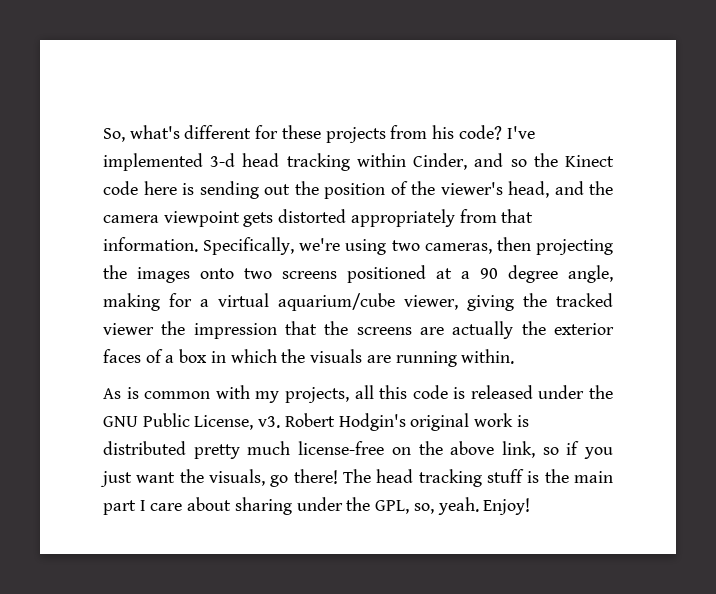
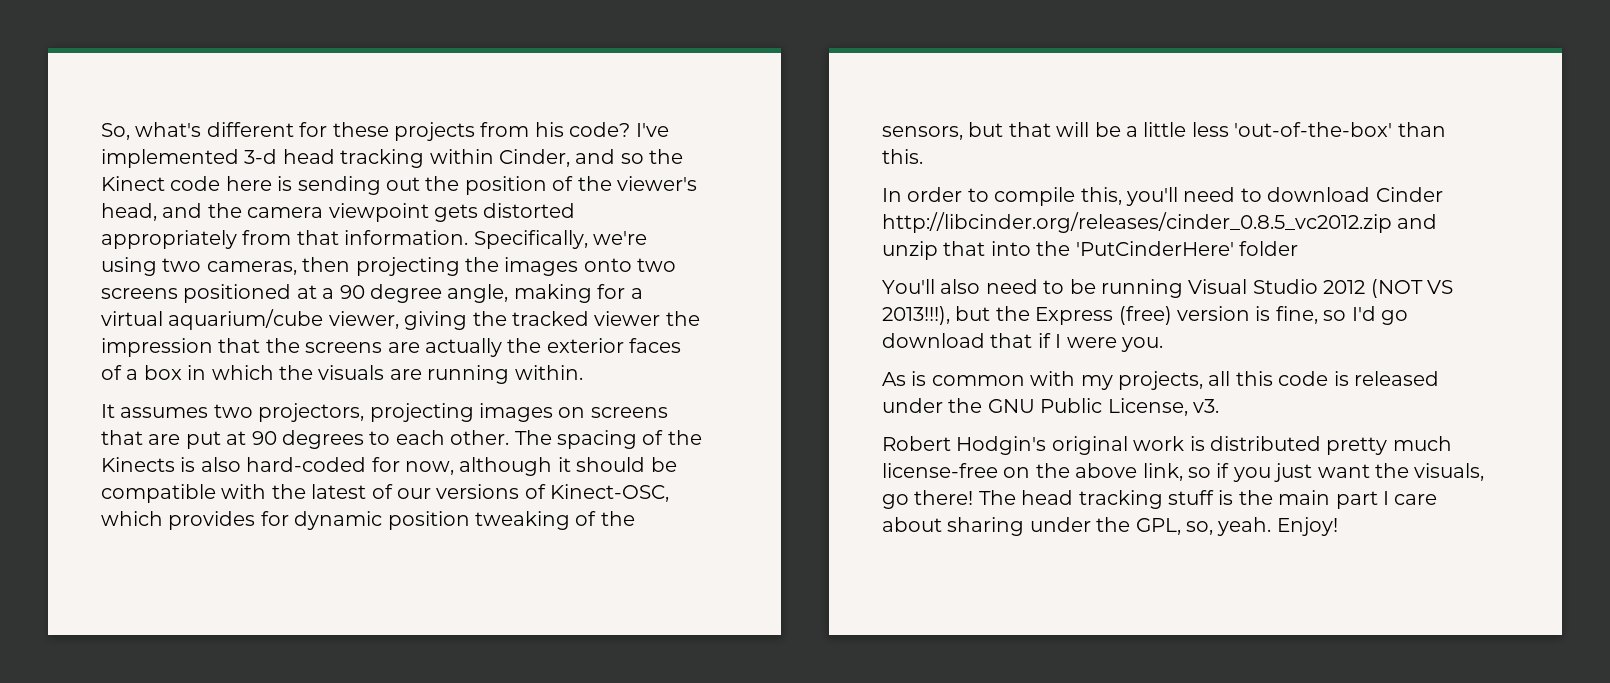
+ It assumes two projectors, projecting images on screens that are put at 90 degrees to each other. The spacing of the Kinects is also hard-coded for now, although it should be compatible with the latest of our versions of Kinect-OSC, which provides for dynamic position tweaking of the sensors, but that will be a little less 'out-of-the-box' than this.
+ In order to compile this, you'll need to download Cinder http://libcinder.org/releases/cinder_0.8.5_vc2012.zip and unzip that into the 'PutCinderHere' folder
+ You'll also need to be running Visual Studio 2012 (NOT VS 2013!!!), but the Express (free) version is fine, so I'd go download that if I were you.
- As is common with my projects, all this code is released under the GNU Public License, v3. Robert Hodgin's original work is distributed pretty much license-free on the above link, so if you just want the visuals, go there!
+ As is common with my projects, all this code is released under the GNU Public License, v3.
+ Robert Hodgin's original work is distributed pretty much license-free on the above link, so if you just want the visuals, go there!

